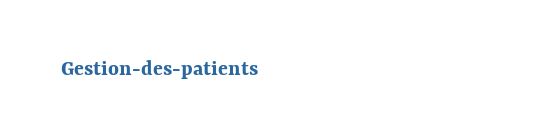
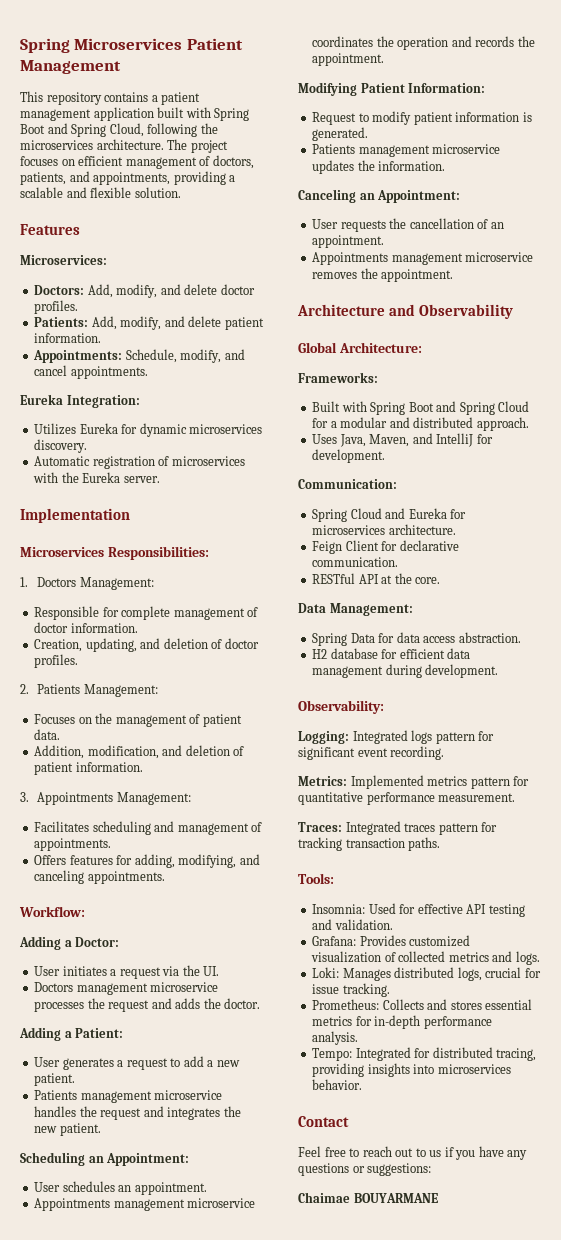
- Gestion-des-patients
+ Spring Microservices Patient Management
+ This repository contains a patient management application built with Spring Boot and Spring Cloud, following the microservices architecture. The project focuses on efficient management of doctors, patients, and appointments, providing a scalable and flexible solution.
+ Features
+ Microservices:
+ Doctors: Add, modify, and delete doctor profiles.
+ Patients: Add, modify, and delete patient information.
+ Appointments: Schedule, modify, and cancel appointments.
+ Eureka Integration:
+ Utilizes Eureka for dynamic microservices discovery.
+ Automatic registration of microservices with the Eureka server.
+ Implementation
+ Microservices Responsibilities:
+ 1. Doctors Management:
+ Responsible for complete management of doctor information.
+ Creation, updating, and deletion of doctor profiles.
+ 2. Patients Management:
+ Focuses on the management of patient data.
+ Addition, modification, and deletion of patient information.
+ 3. Appointments Management:
+ Facilitates scheduling and management of appointments.
+ Offers features for adding, modifying, and canceling appointments.
+ Workflow:
+ Adding a Doctor:
+ User initiates a request via the UI.
+ Doctors management microservice processes the request and adds the doctor.
+ Adding a Patient:
+ User generates a request to add a new patient.
+ Patients management microservice handles the request and integrates the new patient.
+ Scheduling an Appointment:
+ User schedules an appointment.
+ Appointments management microservice coordinates the operation and records the appointment.
+ Modifying Patient Information:
+ Request to modify patient information is generated.
+ Patients management microservice updates the information.
+ Canceling an Appointment:
+ User requests the cancellation of an appointment.
+ Appointments management microservice removes the appointment.
+ Architecture and Observability
+ Global Architecture:
+ Frameworks:
+ Built with Spring Boot and Spring Cloud for a modular and distributed approach.
+ Uses Java, Maven, and IntelliJ for development.
+ Communication:
+ Spring Cloud and Eureka for microservices architecture.
+ Feign Client for declarative communication.
+ RESTful API at the core.
+ Data Management:
+ Spring Data for data access abstraction.
+ H2 database for efficient data management during development.
+ Observability:
+ Logging: Integrated logs pattern for significant event recording.
+ Metrics: Implemented metrics pattern for quantitative performance measurement.
+ Traces: Integrated traces pattern for tracking transaction paths.
+ Tools:
+ Insomnia: Used for effective API testing and validation.
+ Grafana: Provides customized visualization of collected metrics and logs.
+ Loki: Manages distributed logs, crucial for issue tracking.
+ Prometheus: Collects and stores essential metrics for in-depth performance analysis.
+ Tempo: Integrated for distributed tracing, providing insights into microservices behavior.
+ Contact
+ Feel free to reach out to us if you have any questions or suggestions:
+ Chaimae BOUYARMANE

